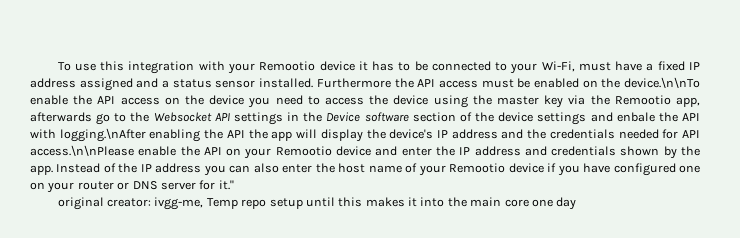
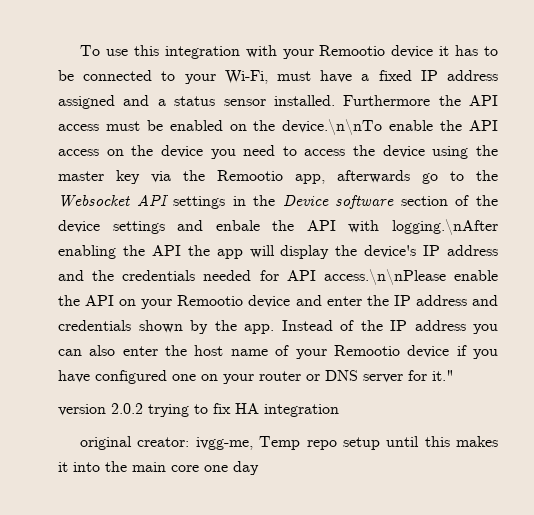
+ version 2.0.2 trying to fix HA integration

